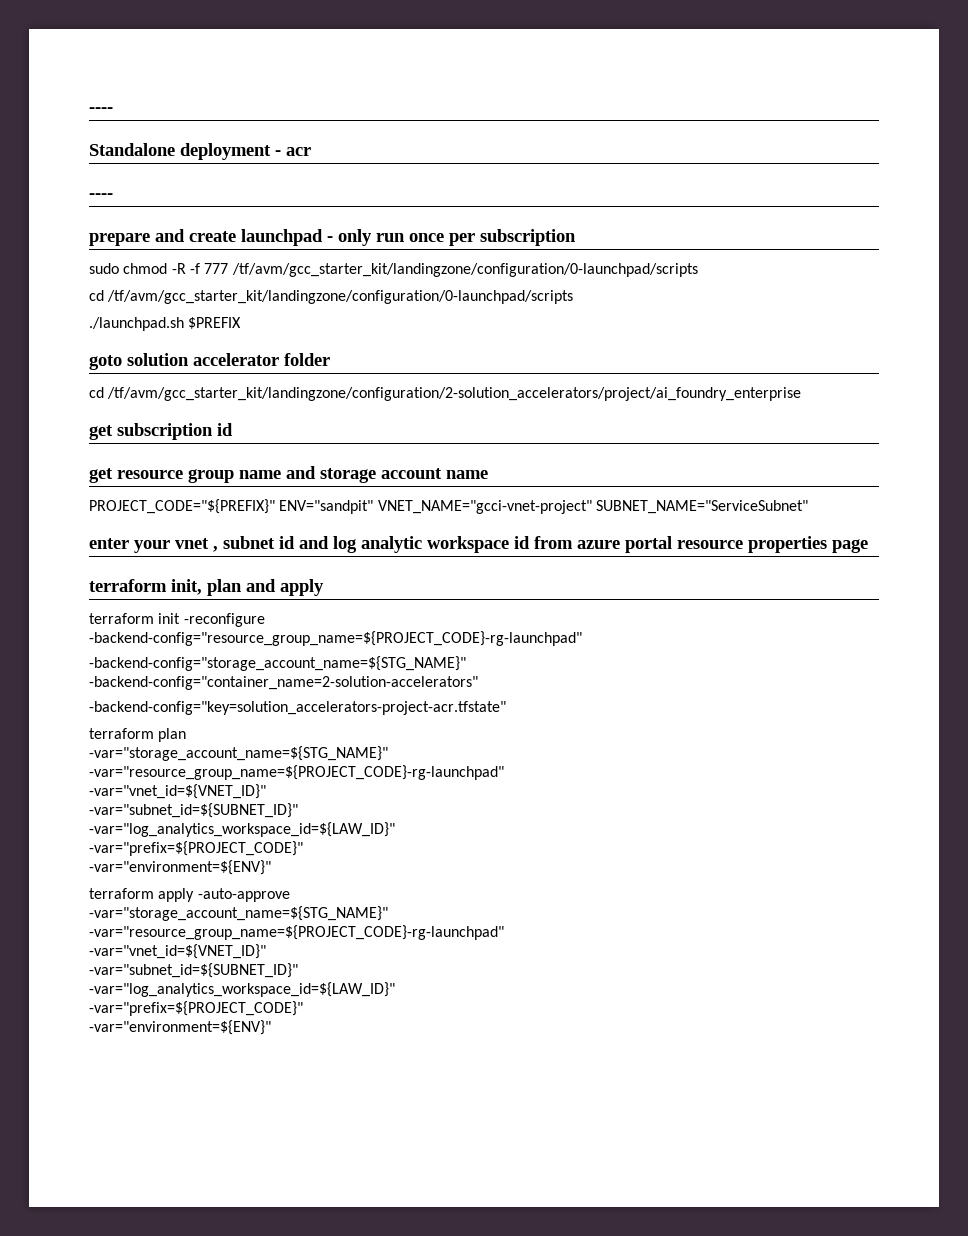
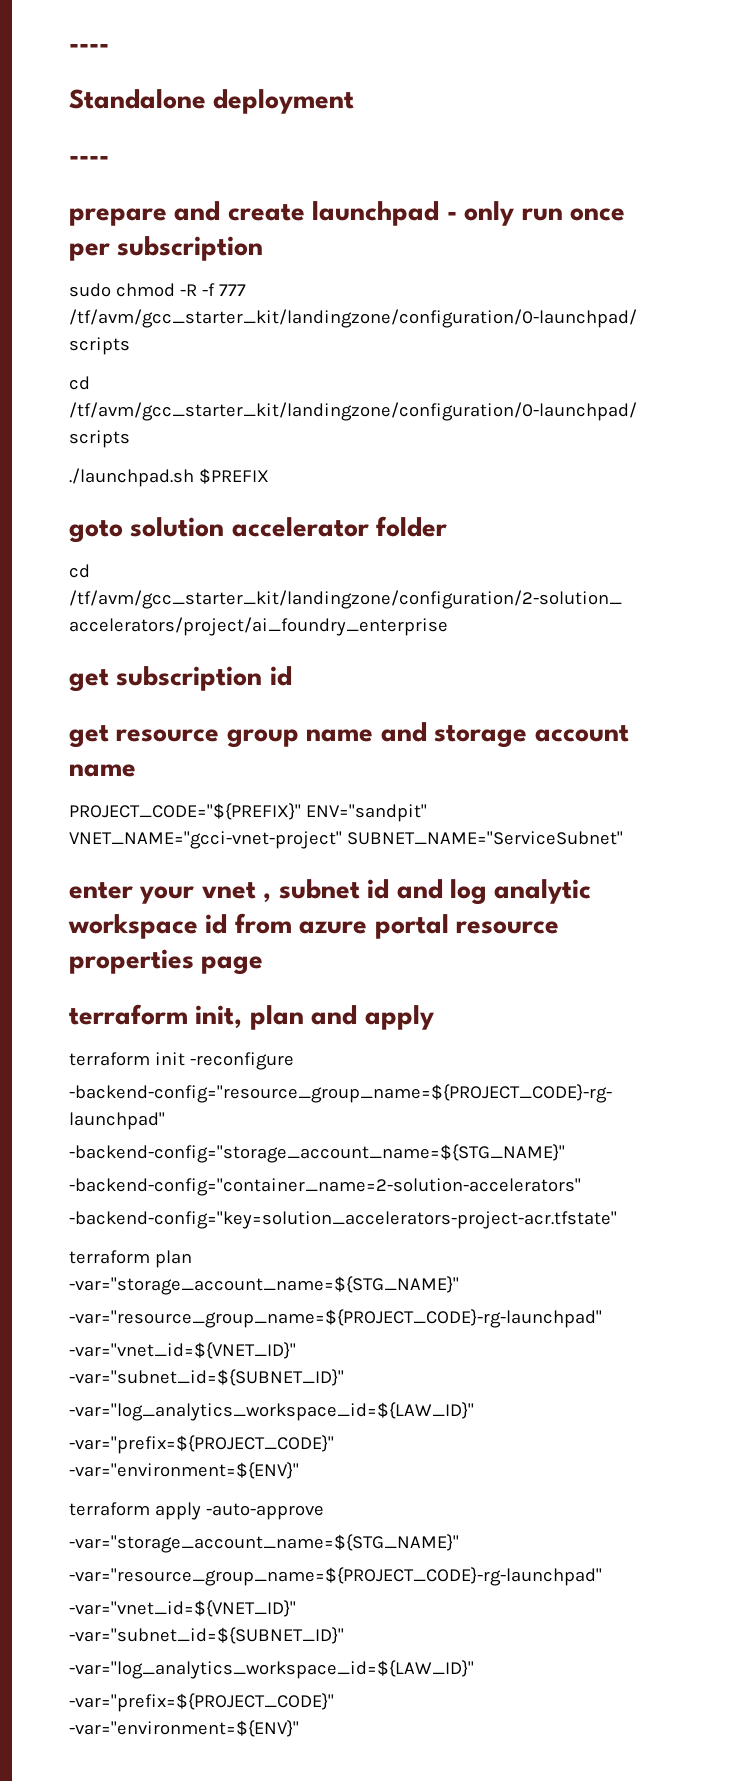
- Standalone deployment - acr
+ Standalone deployment

